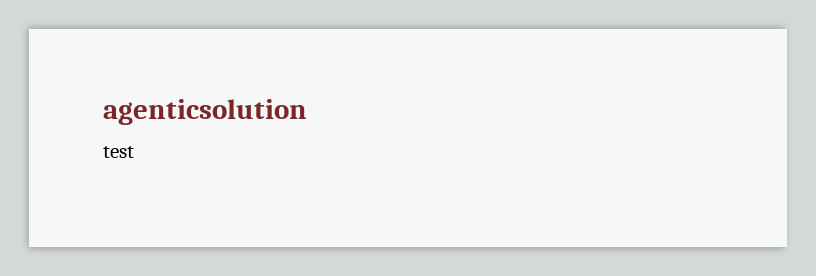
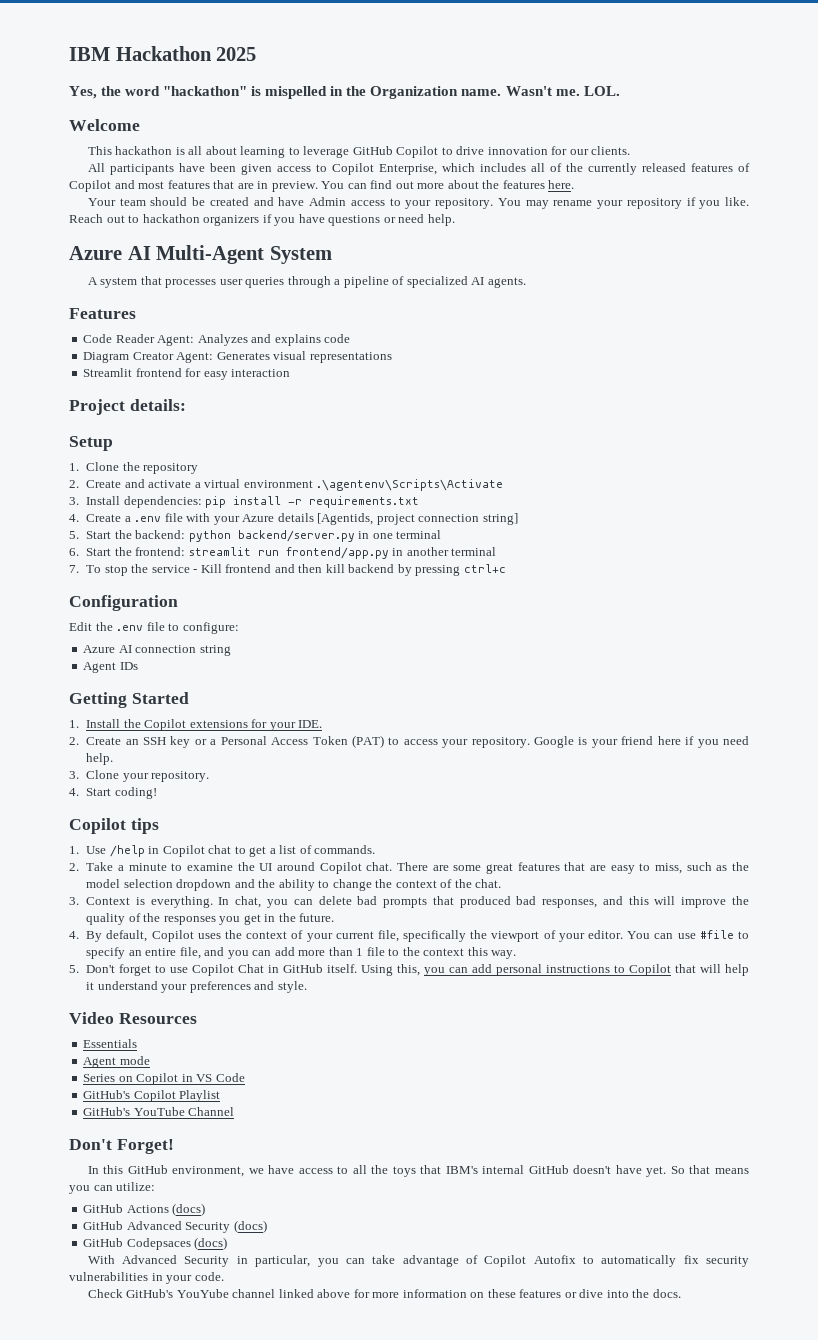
- agenticsolution
- test
+ IBM Hackathon 2025
+ Yes, the word "hackathon" is mispelled in the Organization name. Wasn't me. LOL.
+ Welcome
+ This hackathon is all about learning to leverage GitHub Copilot to drive innovation for our clients.
+ All participants have been given access to Copilot Enterprise, which includes all of the currently released features of Copilot and most features that are in preview. You can find out more about the features here.
+ Your team should be created and have Admin access to your repository. You may rename your repository if you like. Reach out to hackathon organizers if you have questions or need help.
+ Azure AI Multi-Agent System
+ A system that processes user queries through a pipeline of specialized AI agents.
+ Features
+ Code Reader Agent: Analyzes and explains code
+ Diagram Creator Agent: Generates visual representations
+ Streamlit frontend for easy interaction
+ Project details:
+ Setup
+ 1. Clone the repository
+ 2. Create and activate a virtual environment .\agentenv\Scripts\Activate
+ 3. Install dependencies: pip install -r requirements.txt
+ 4. Create a .env file with your Azure details [Agentids, project connection string]
+ 5. Start the backend: python backend/server.py in one terminal
+ 6. Start the frontend: streamlit run frontend/app.py in another terminal
+ 7. To stop the service - Kill frontend and then kill backend by pressing ctrl+c
+ Configuration
+ Edit the .env file to configure:
+ Azure AI connection string
+ Agent IDs
+ Getting Started
+ 1. Install the Copilot extensions for your IDE.
+ 2. Create an SSH key or a Personal Access Token (PAT) to access your repository. Google is your friend here if you need help.
+ 3. Clone your repository.
+ 4. Start coding!
+ Copilot tips
+ 1. Use /help in Copilot chat to get a list of commands.
+ 2. Take a minute to examine the UI around Copilot chat. There are some great features that are easy to miss, such as the model selection dropdown and the ability to change the context of the chat.
+ 3. Context is everything. In chat, you can delete bad prompts that produced bad responses, and this will improve the quality of the responses you get in the future.
+ 4. By default, Copilot uses the context of your current file, specifically the viewport of your editor. You can use #file to specify an entire file, and you can add more than 1 file to the context this way.
+ 5. Don't forget to use Copilot Chat in GitHub itself. Using this, you can add personal instructions to Copilot that will help it understand your preferences and style.
+ Video Resources
+ Essentials
+ Agent mode
+ Series on Copilot in VS Code
+ GitHub's Copilot Playlist
+ GitHub's YouTube Channel
+ Don't Forget!
+ In this GitHub environment, we have access to all the toys that IBM's internal GitHub doesn't have yet. So that means you can utilize:
+ GitHub Actions (docs)
+ GitHub Advanced Security (docs)
+ GitHub Codepsaces (docs)
+ With Advanced Security in particular, you can take advantage of Copilot Autofix to automatically fix security vulnerabilities in your code.
+ Check GitHub's YouYube channel linked above for more information on these features or dive into the docs.

